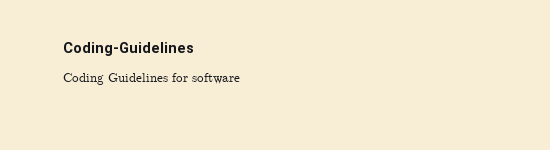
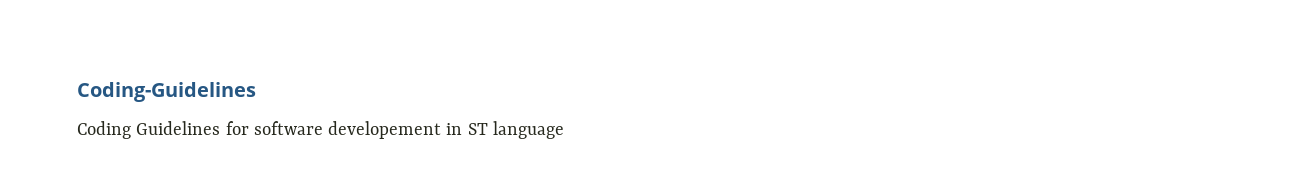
- Coding Guidelines for software
+ Coding Guidelines for software developement in ST language

